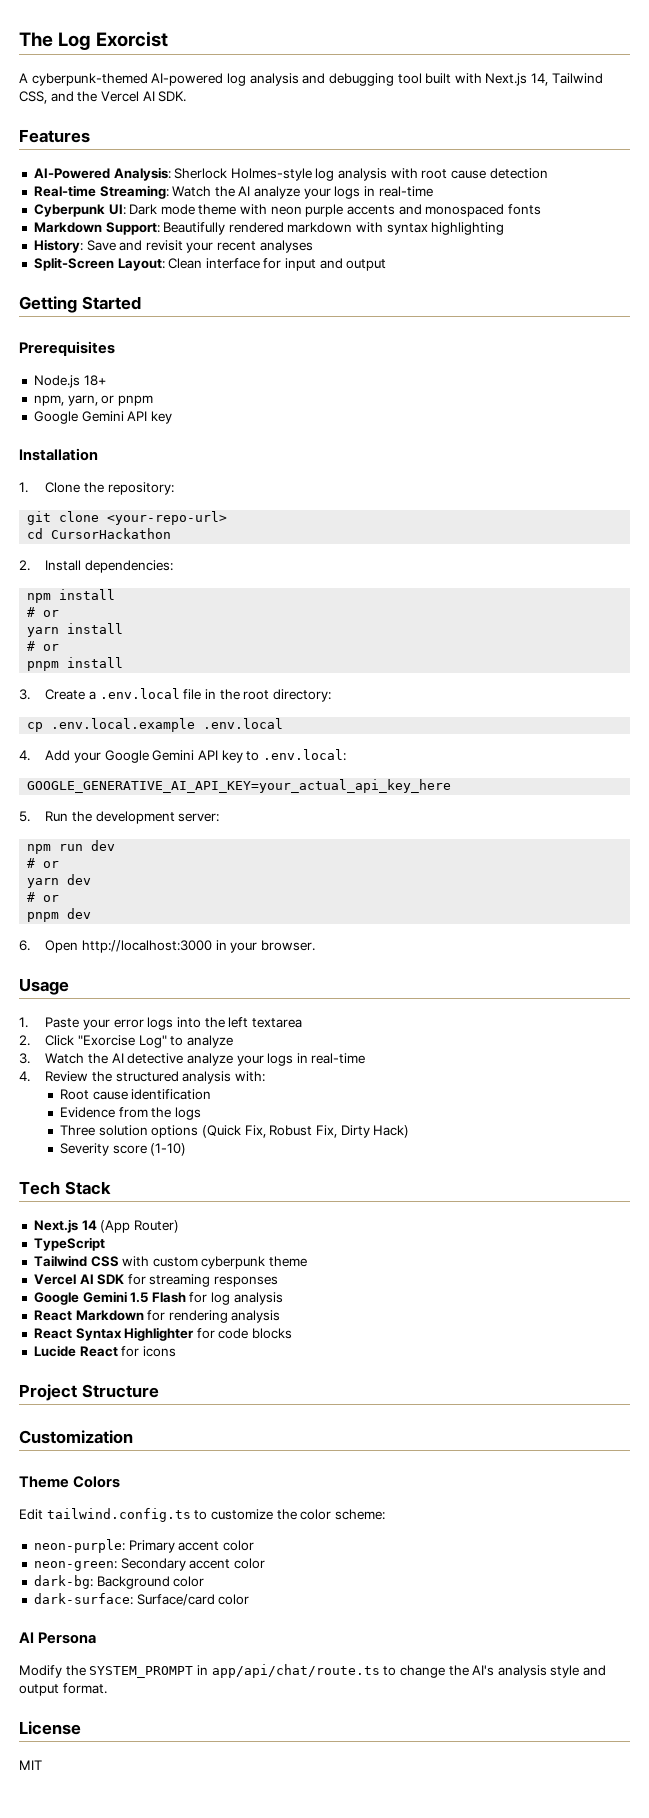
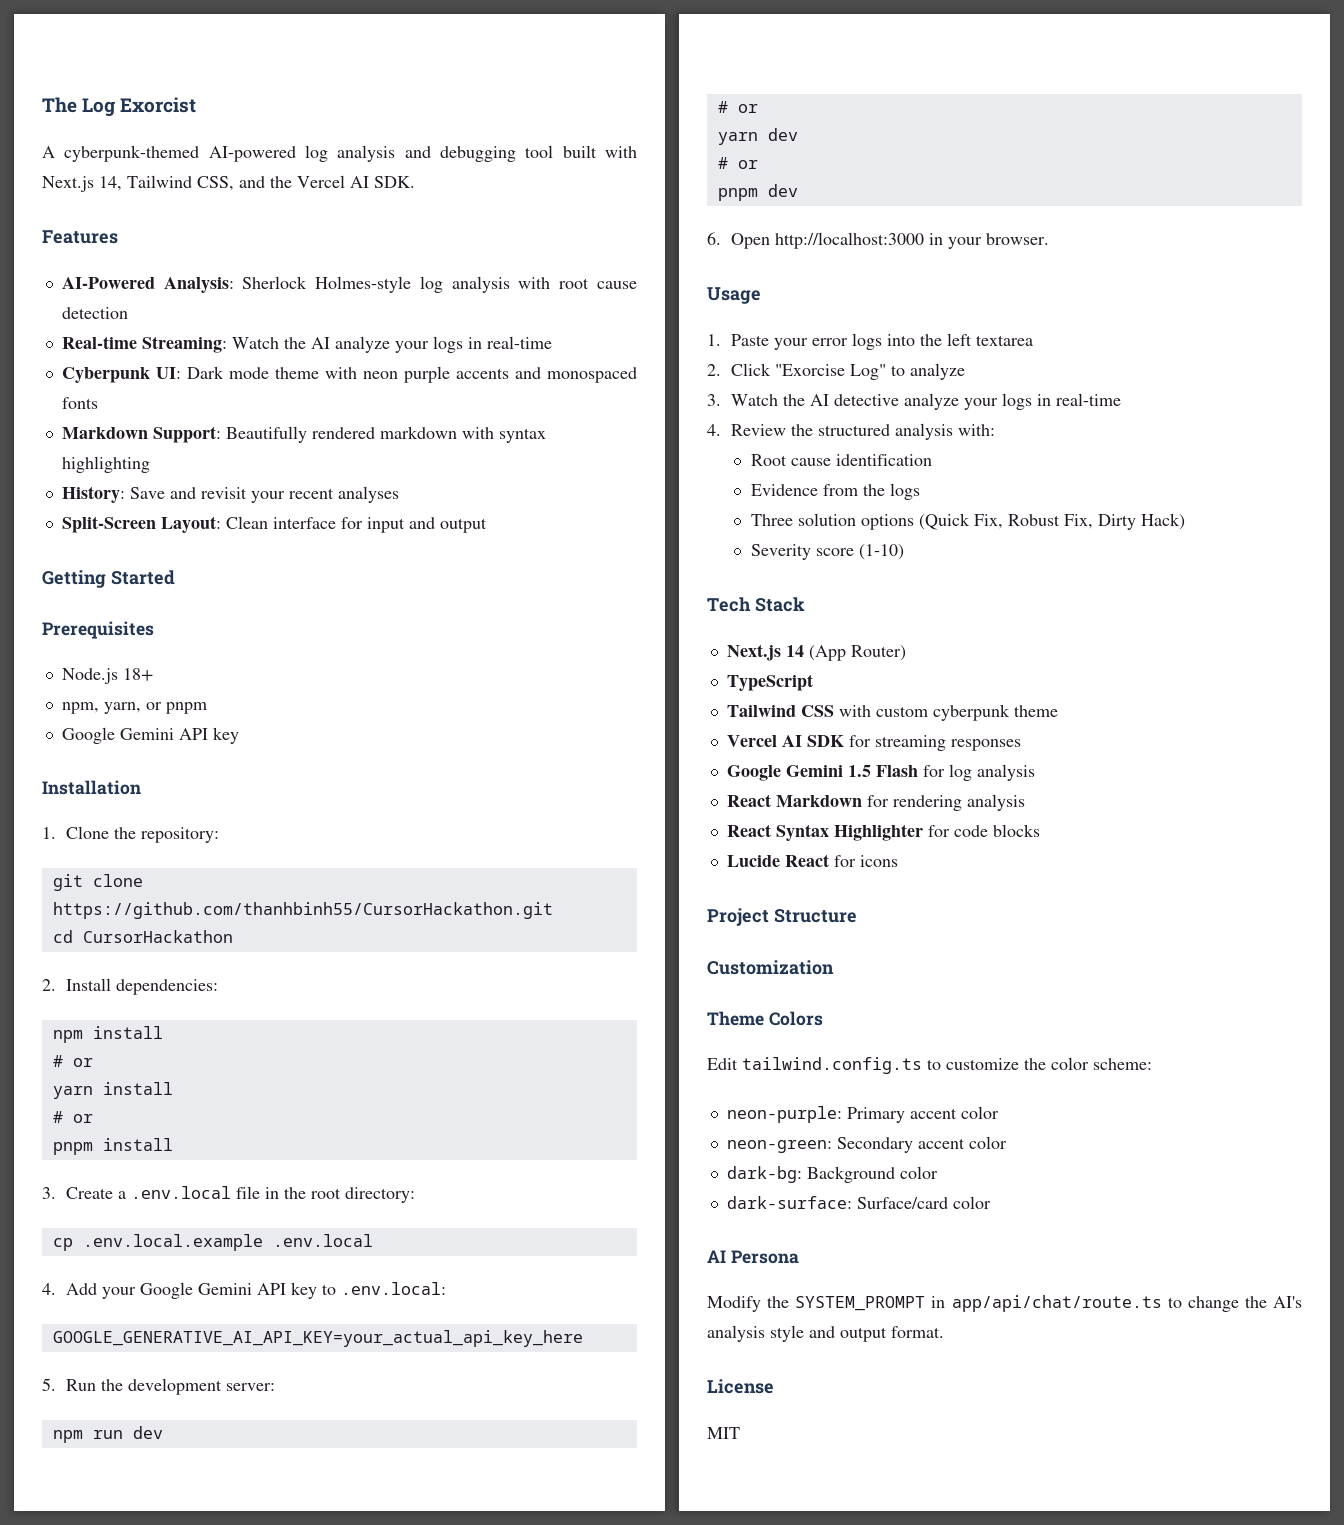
- git clone <your-repo-url>
+ git clone https://github.com/thanhbinh55/CursorHackathon.git

